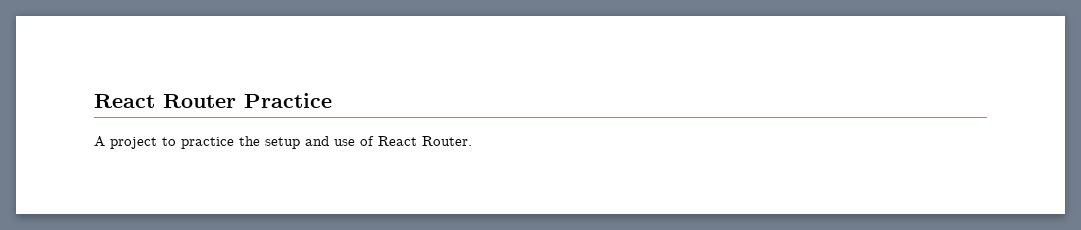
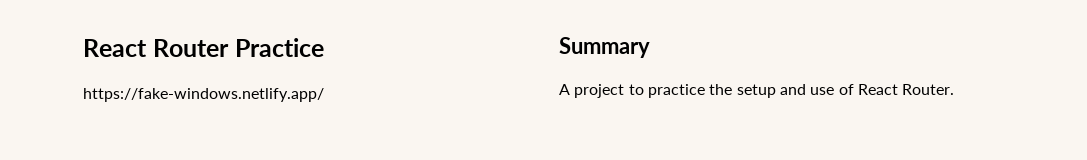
+ https://fake-windows.netlify.app/
+ Summary

